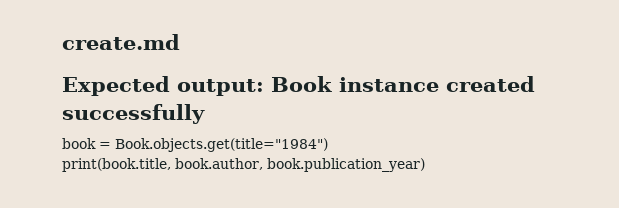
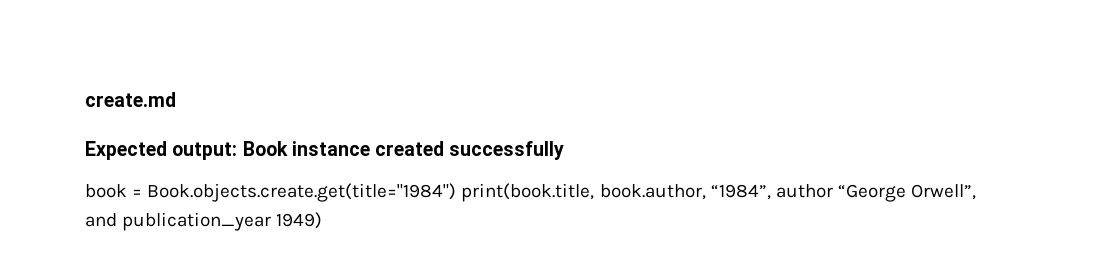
- book = Book.objects.get(title="1984")
- print(book.title, book.author, book.publication_year)
+ book = Book.objects.create.get(title="1984") print(book.title, book.author, “1984”, author “George Orwell”, and publication_year 1949)

